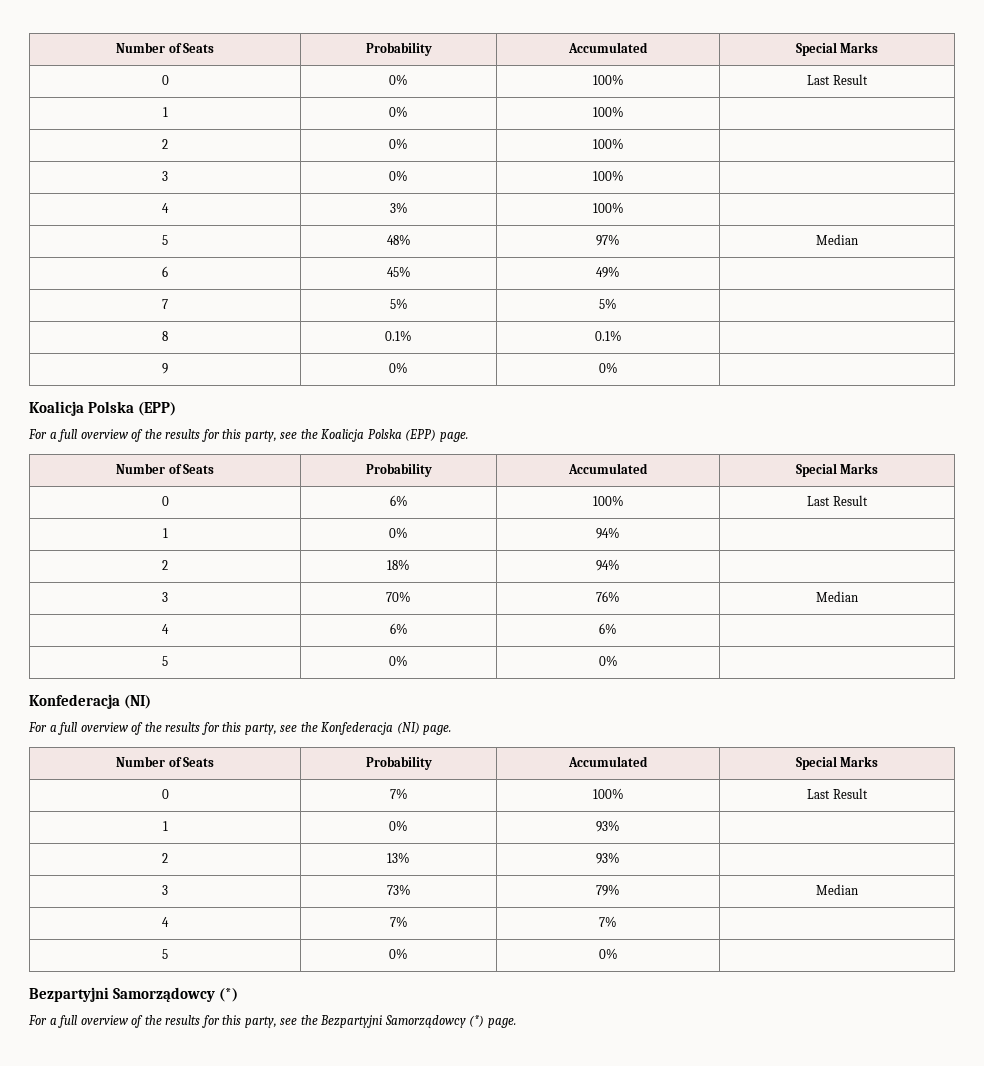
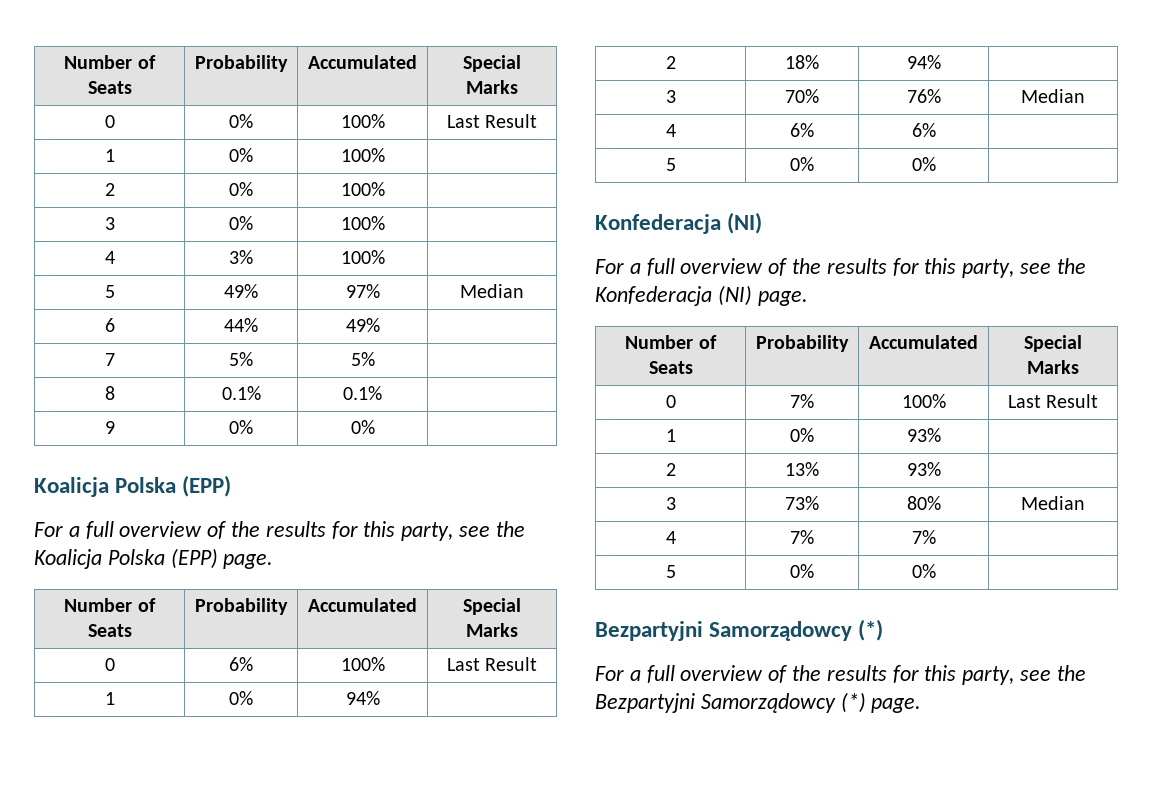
- 5 | 48% | 97% | Median
+ 5 | 49% | 97% | Median
- 6 | 45% | 49% |
+ 6 | 44% | 49% |
- 3 | 73% | 79% | Median
+ 3 | 73% | 80% | Median

